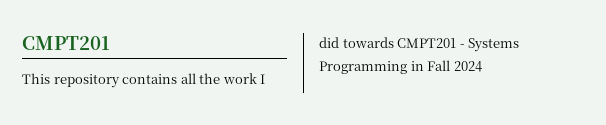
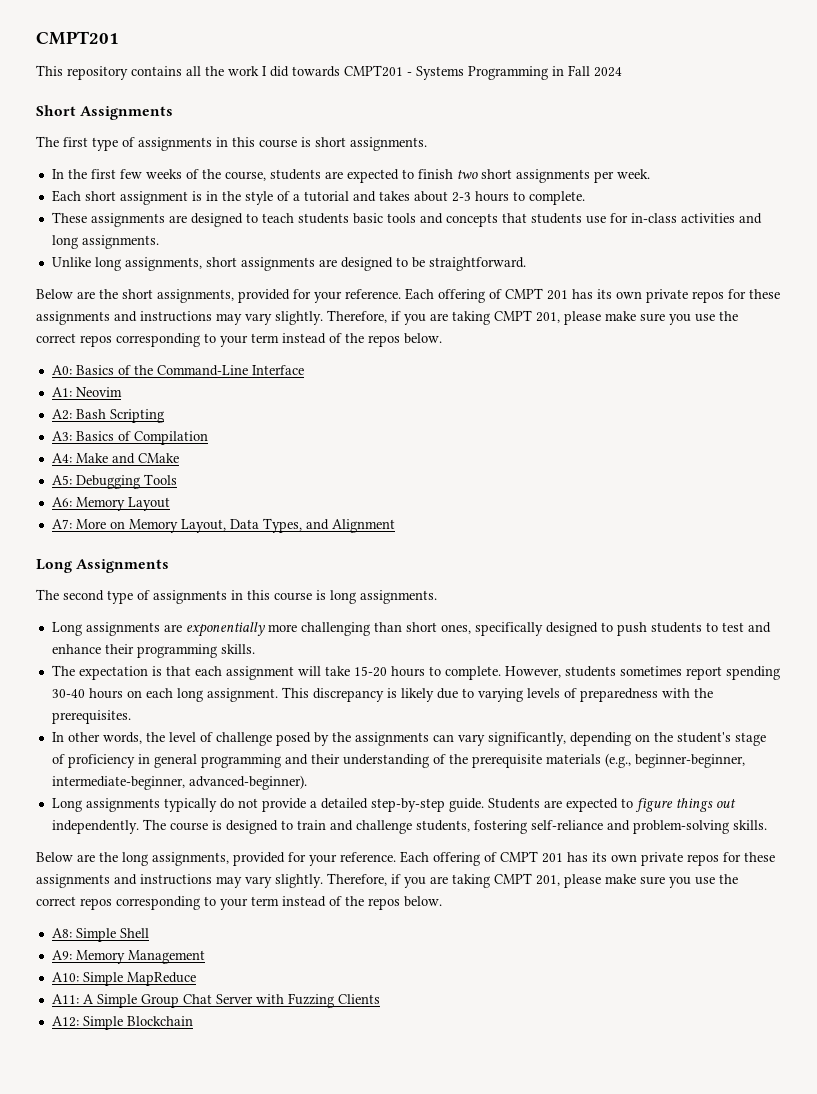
+ Short Assignments
+ The first type of assignments in this course is short assignments.
+ In the first few weeks of the course, students are expected to finish two short assignments per week.
+ Each short assignment is in the style of a tutorial and takes about 2-3 hours to complete.
+ These assignments are designed to teach students basic tools and concepts that students use for in-class activities and long assignments.
+ Unlike long assignments, short assignments are designed to be straightforward.
+ Below are the short assignments, provided for your reference. Each offering of CMPT 201 has its own private repos for these assignments and instructions may vary slightly. Therefore, if you are taking CMPT 201, please make sure you use the correct repos corresponding to your term instead of the repos below.
+ A0: Basics of the Command-Line Interface
+ A1: Neovim
+ A2: Bash Scripting
+ A3: Basics of Compilation
+ A4: Make and CMake
+ A5: Debugging Tools
+ A6: Memory Layout
+ A7: More on Memory Layout, Data Types, and Alignment
+ Long Assignments
+ The second type of assignments in this course is long assignments.
+ Long assignments are exponentially more challenging than short ones, specifically designed to push students to test and enhance their programming skills.
+ The expectation is that each assignment will take 15-20 hours to complete. However, students sometimes report spending 30-40 hours on each long assignment. This discrepancy is likely due to varying levels of preparedness with the prerequisites.
+ In other words, the level of challenge posed by the assignments can vary significantly, depending on the student's stage of proficiency in general programming and their understanding of the prerequisite materials (e.g., beginner-beginner, intermediate-beginner, advanced-beginner).
+ Long assignments typically do not provide a detailed step-by-step guide. Students are expected to figure things out independently. The course is designed to train and challenge students, fostering self-reliance and problem-solving skills.
+ Below are the long assignments, provided for your reference. Each offering of CMPT 201 has its own private repos for these assignments and instructions may vary slightly. Therefore, if you are taking CMPT 201, please make sure you use the correct repos corresponding to your term instead of the repos below.
+ A8: Simple Shell
+ A9: Memory Management
+ A10: Simple MapReduce
+ A11: A Simple Group Chat Server with Fuzzing Clients
+ A12: Simple Blockchain

